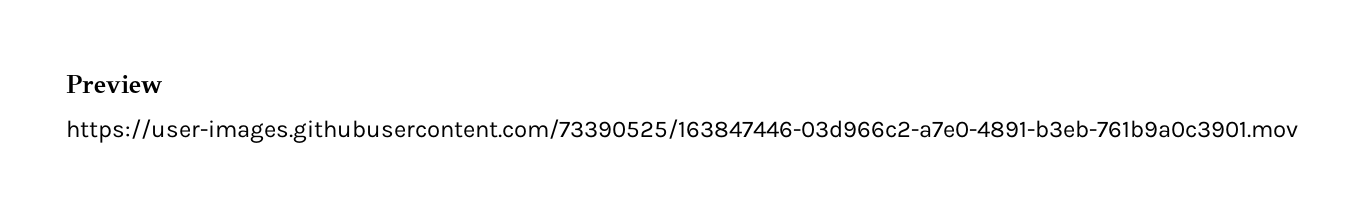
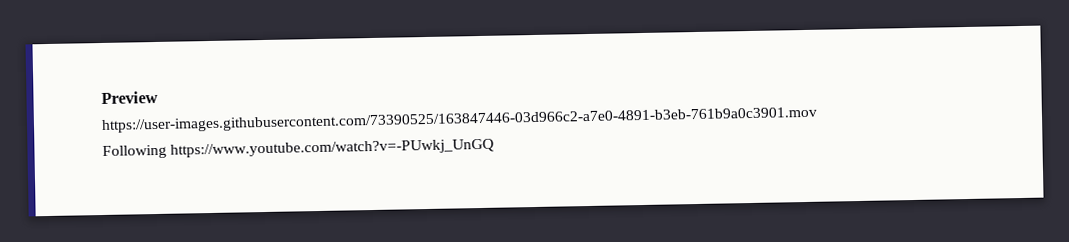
+ Following https://www.youtube.com/watch?v=-PUwkj_UnGQ

